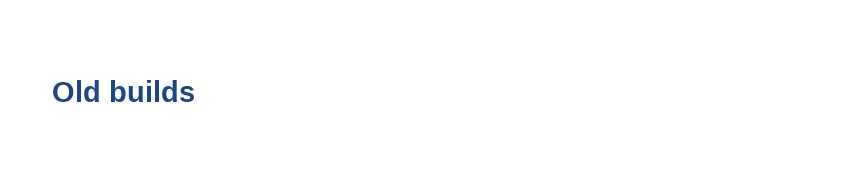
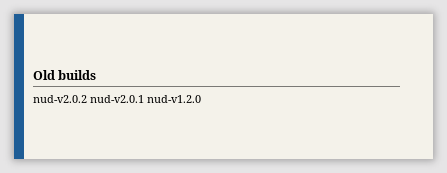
+ nud-v2.0.2 nud-v2.0.1 nud-v1.2.0

